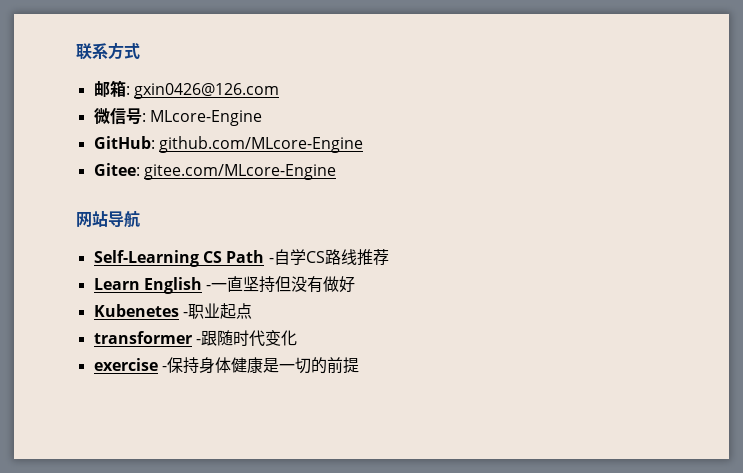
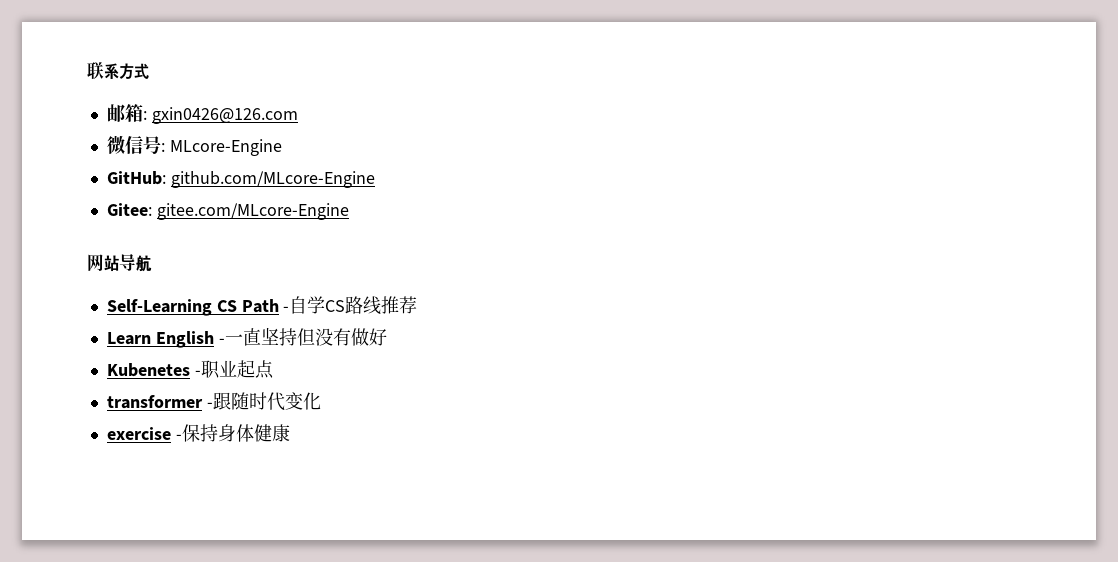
- exercise -保持身体健康是一切的前提
+ exercise -保持身体健康

